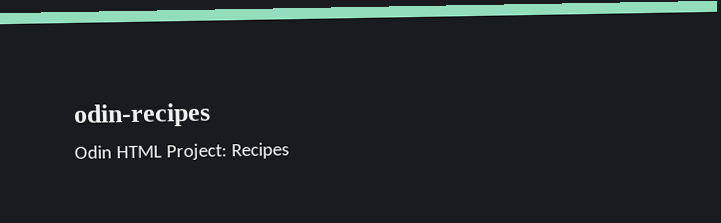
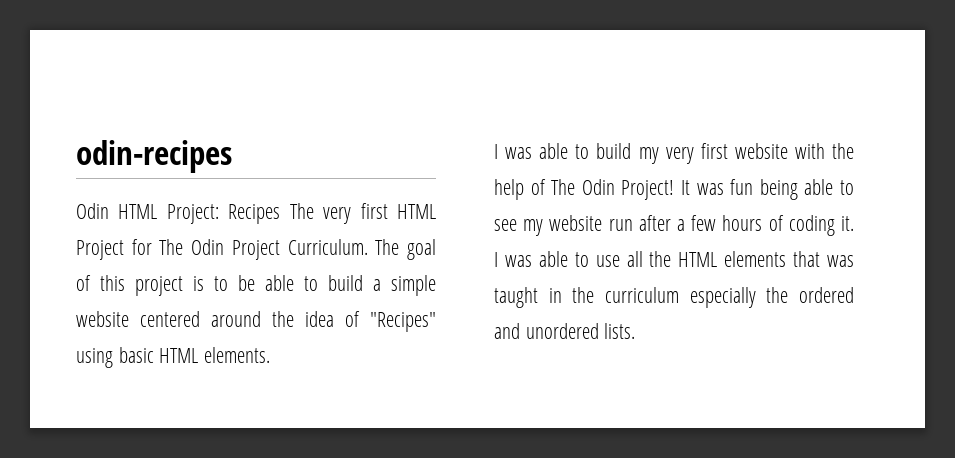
- Odin HTML Project: Recipes
+ Odin HTML Project: Recipes The very first HTML Project for The Odin Project Curriculum. The goal of this project is to be able to build a simple website centered around the idea of "Recipes" using basic HTML elements.
+ I was able to build my very first website with the help of The Odin Project! It was fun being able to see my website run after a few hours of coding it. I was able to use all the HTML elements that was taught in the curriculum especially the ordered and unordered lists.

